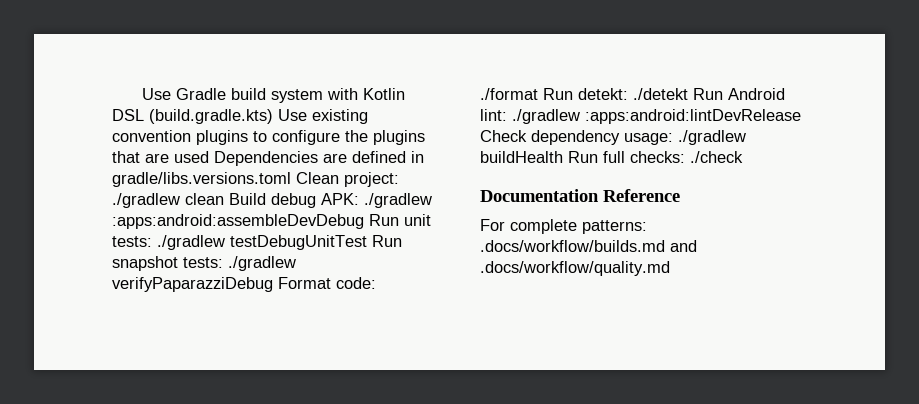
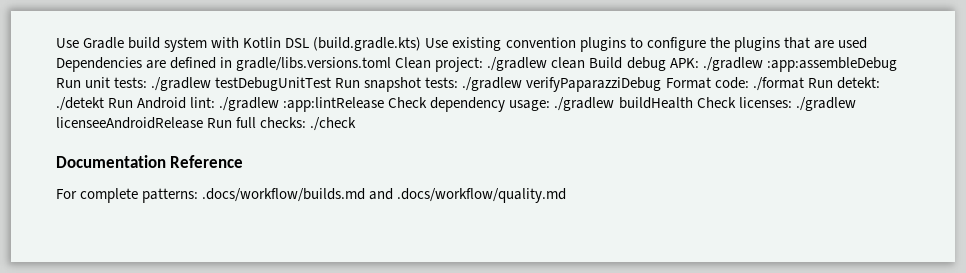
- ./gradlew :apps:android:assembleDevDebug Run unit tests:
+ ./gradlew :app:assembleDebug Run unit tests:
- ./gradlew :apps:android:lintDevRelease Check dependency usage:
+ ./gradlew :app:lintRelease Check dependency usage:
- ./gradlew buildHealth Run full checks:
+ ./gradlew buildHealth Check licenses: ./gradlew licenseeAndroidRelease Run full checks:

